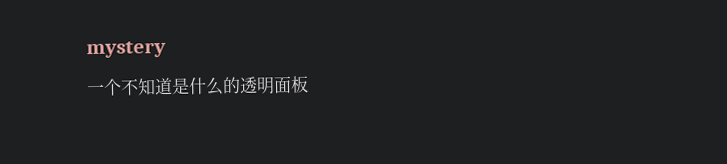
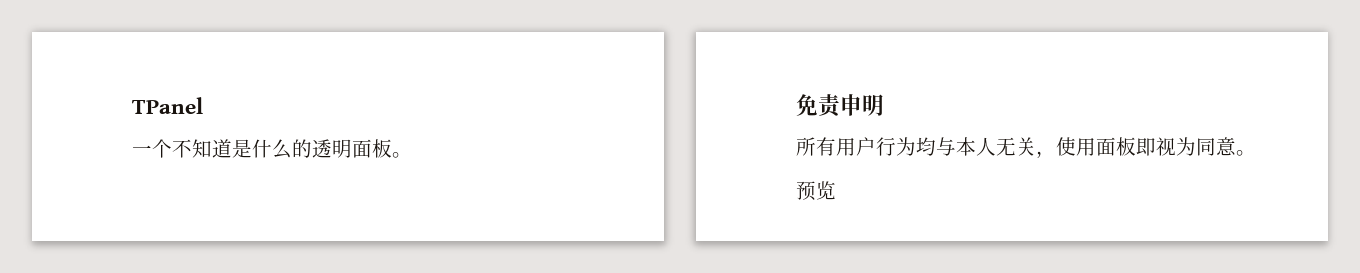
- mystery
+ TPanel
- 一个不知道是什么的透明面板
+ 一个不知道是什么的透明面板。
+ 免责申明
+ 所有用户行为均与本人无关，使用面板即视为同意。
+ 预览

